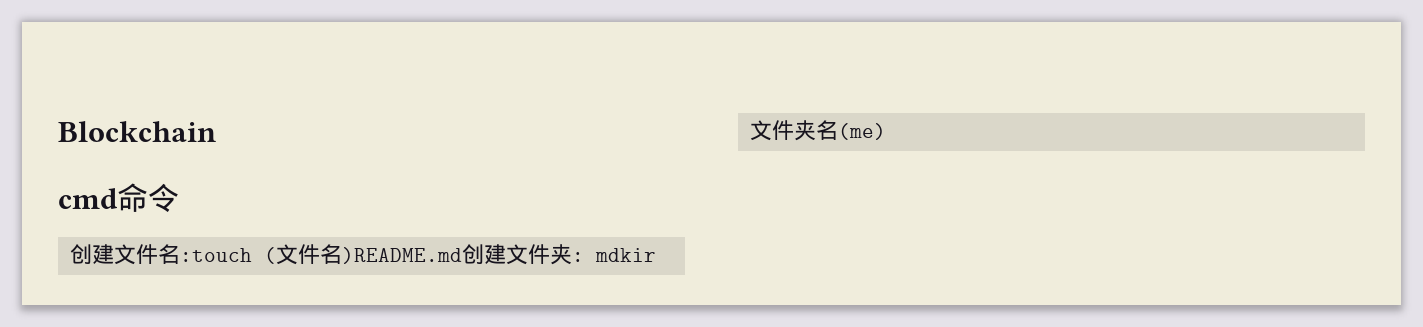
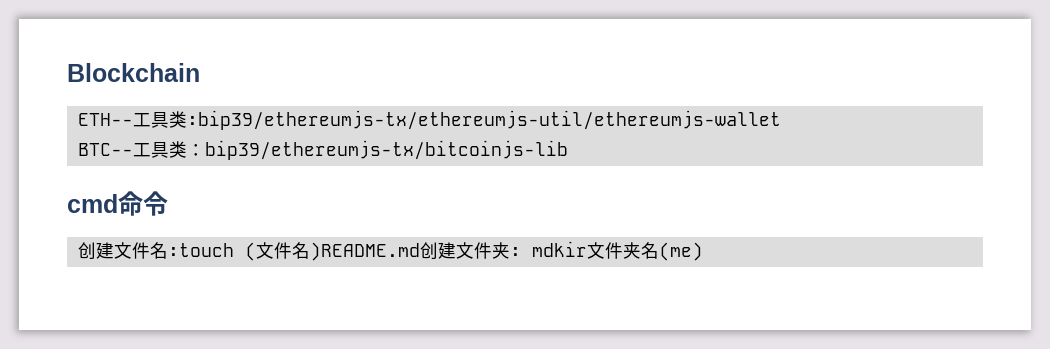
+ ETH--工具类:bip39/ethereumjs-tx/ethereumjs-util/ethereumjs-wallet
+ BTC--工具类：bip39/ethereumjs-tx/bitcoinjs-lib

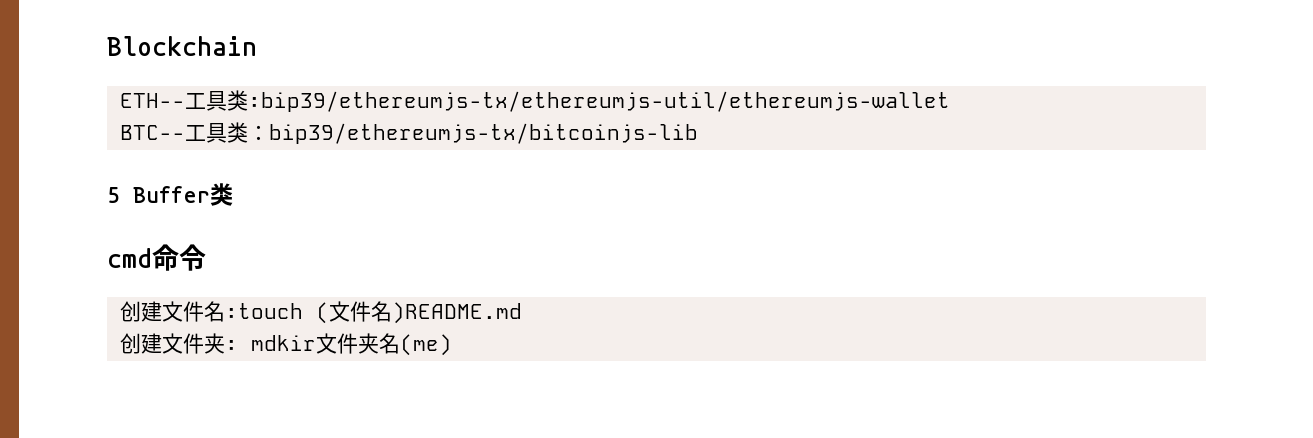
+ 5 Buffer类
- 创建文件名:touch (文件名)README.md创建文件夹: mdkir文件夹名(me)
+ 创建文件名:touch (文件名)README.md
+ 创建文件夹: mdkir文件夹名(me)

